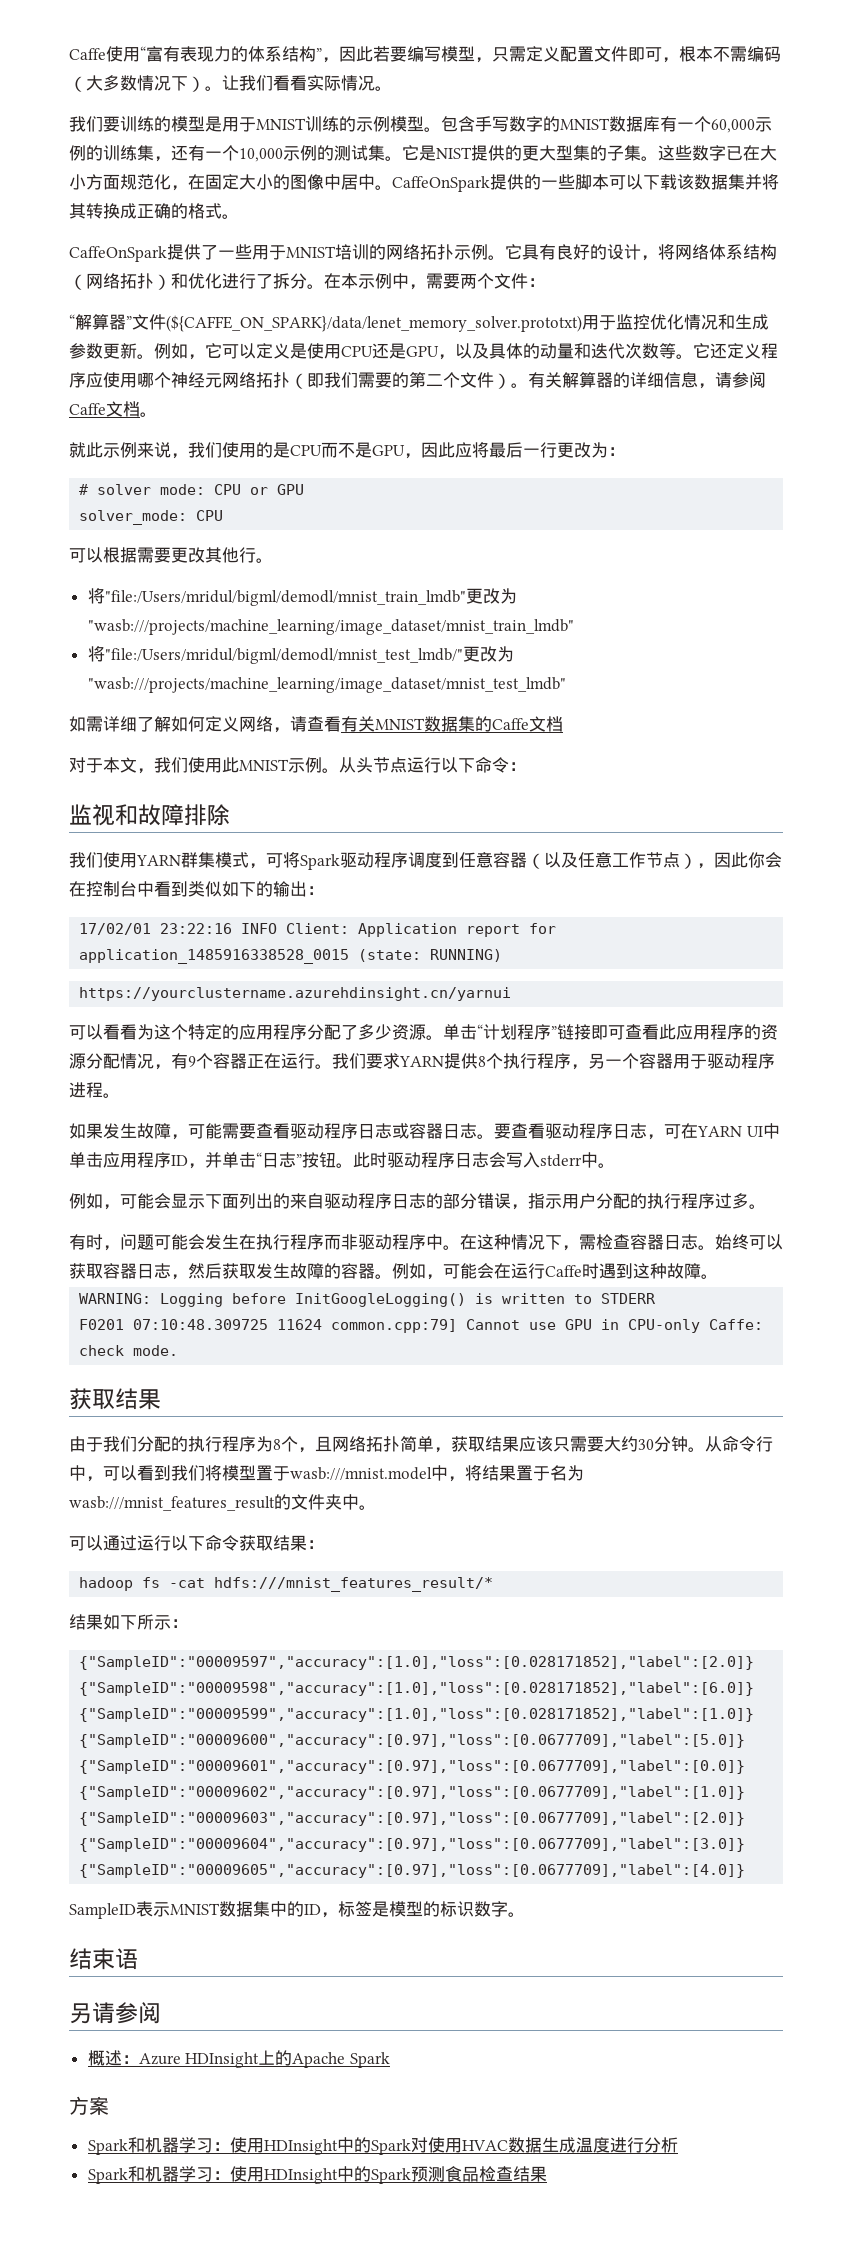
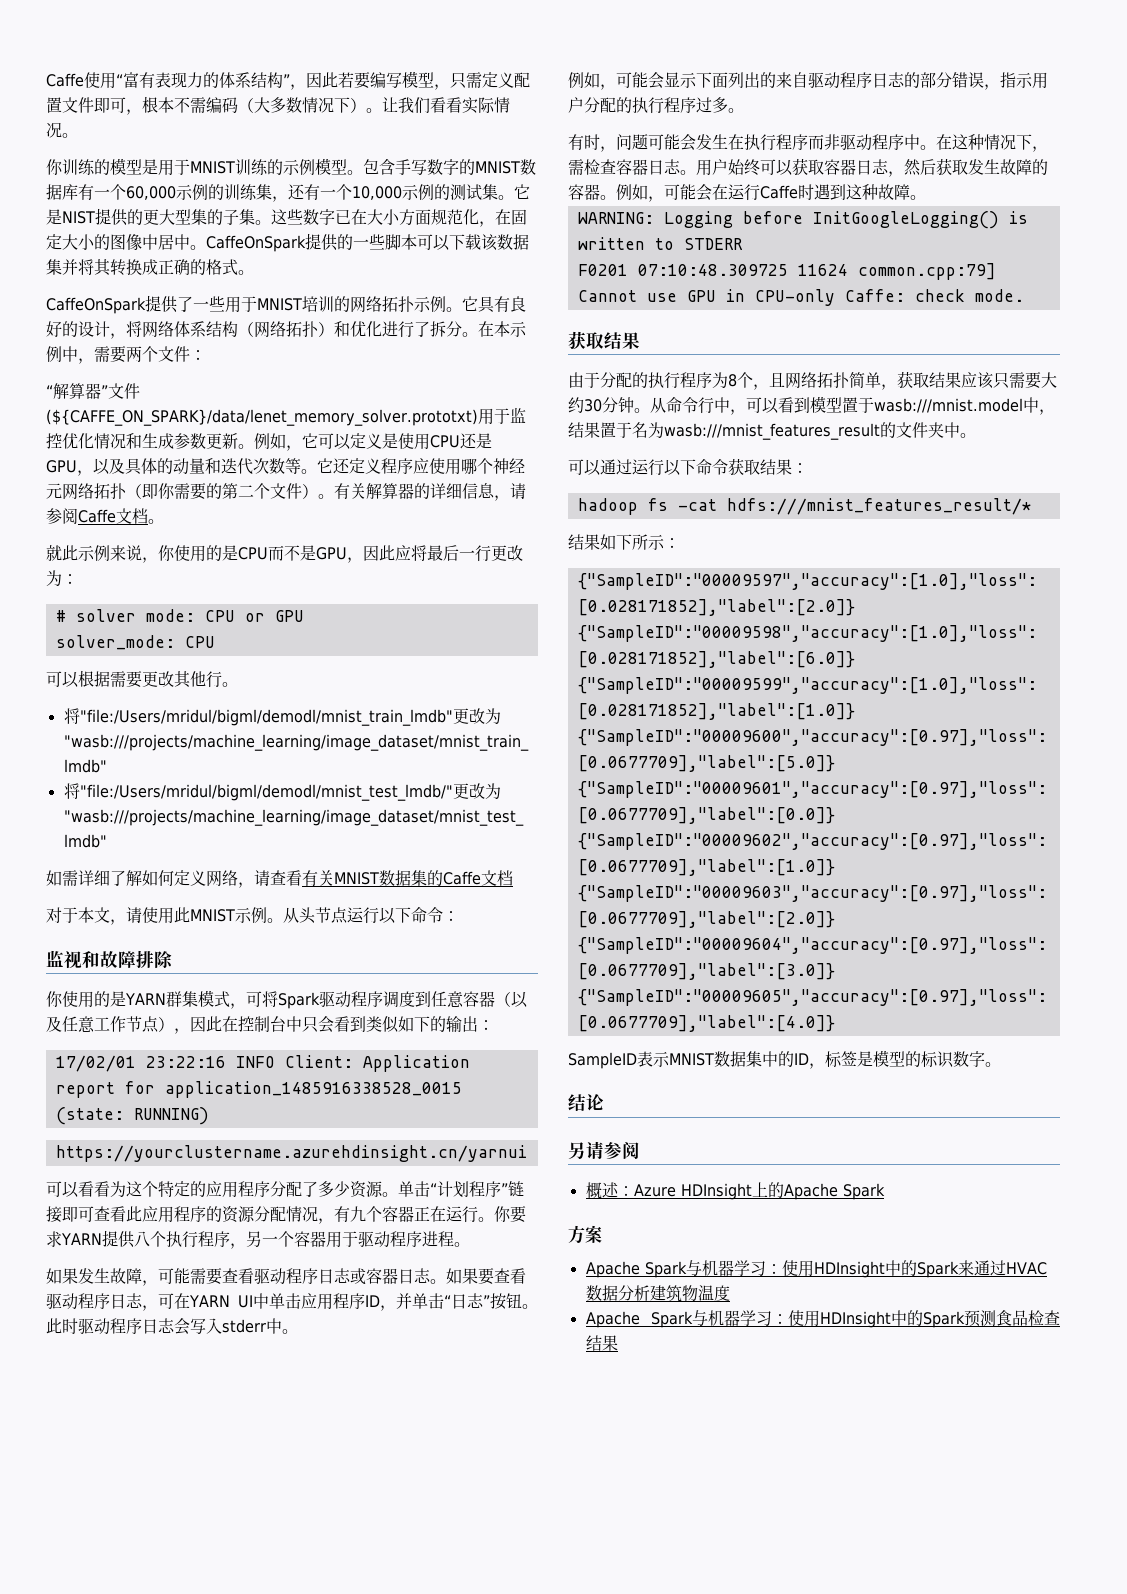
- 我们要训练的模型是用于MNIST训练的示例模型。
+ 你训练的模型是用于MNIST训练的示例模型。
- 它还定义程序应使用哪个神经元网络拓扑（即我们需要的第二个文件）。
+ 它还定义程序应使用哪个神经元网络拓扑（即你需要的第二个文件）。
- 就此示例来说，我们使用的是CPU而不是GPU，因此应将最后一行更改为：
+ 就此示例来说，你使用的是CPU而不是GPU，因此应将最后一行更改为：
- 对于本文，我们使用此MNIST示例。
+ 对于本文，请使用此MNIST示例。
- 我们使用YARN群集模式，可将Spark驱动程序调度到任意容器（以及任意工作节点），因此你会在控制台中看到类似如下的输出：
+ 你使用的是YARN群集模式，可将Spark驱动程序调度到任意容器（以及任意工作节点），因此在控制台中只会看到类似如下的输出：
- 单击“计划程序”链接即可查看此应用程序的资源分配情况，有9个容器正在运行。
+ 单击“计划程序”链接即可查看此应用程序的资源分配情况，有九个容器正在运行。
- 我们要求YARN提供8个执行程序，另一个容器用于驱动程序进程。
+ 你要求YARN提供八个执行程序，另一个容器用于驱动程序进程。
- 要查看驱动程序日志，可在YARN UI中单击应用程序ID，并单击“日志”按钮。
+ 如果要查看驱动程序日志，可在YARN UI中单击应用程序ID，并单击“日志”按钮。
- 始终可以获取容器日志，然后获取发生故障的容器。
+ 用户始终可以获取容器日志，然后获取发生故障的容器。
- 由于我们分配的执行程序为8个，且网络拓扑简单，获取结果应该只需要大约30分钟。
+ 由于分配的执行程序为8个，且网络拓扑简单，获取结果应该只需要大约30分钟。
- 从命令行中，可以看到我们将模型置于wasb:///mnist.model中，将结果置于名为wasb:///mnist_features_result的文件夹中。
+ 从命令行中，可以看到模型置于wasb:///mnist.model中，结果置于名为wasb:///mnist_features_result的文件夹中。
- 结束语
+ 结论
- Spark和机器学习：使用HDInsight中的Spark对使用HVAC数据生成温度进行分析
- Spark和机器学习：使用HDInsight中的Spark预测食品检查结果
+ Apache Spark与机器学习：使用HDInsight中的Spark来通过HVAC数据分析建筑物温度
+ Apache Spark与机器学习：使用HDInsight中的Spark预测食品检查结果

